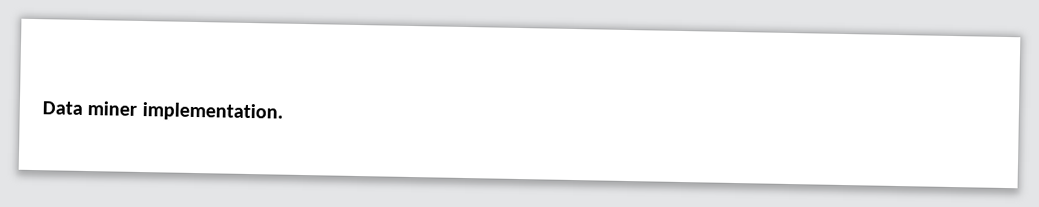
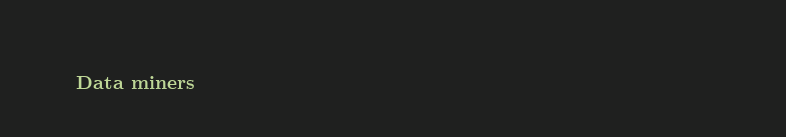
- Data miner implementation.
+ Data miners

